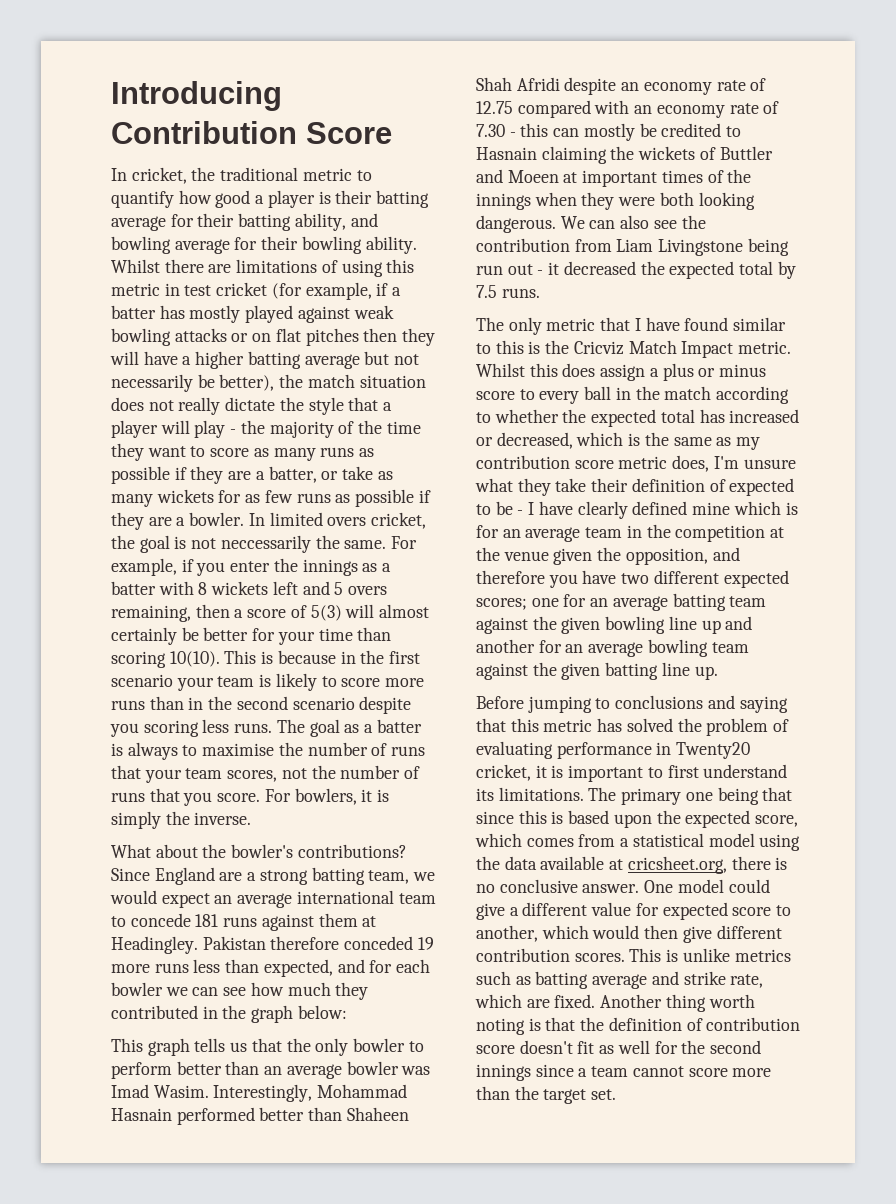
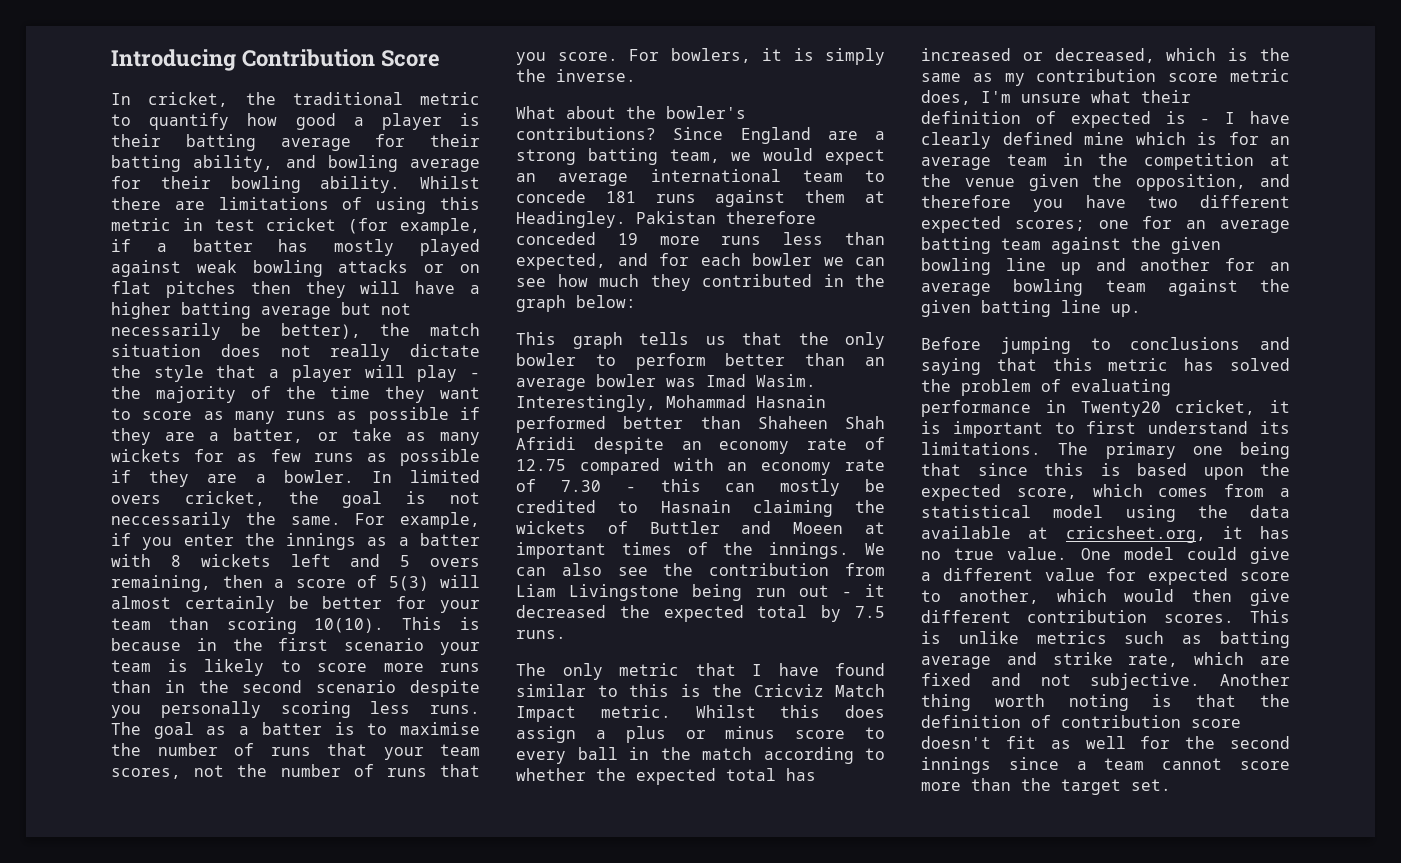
- For example, if you enter the innings as a batter with 8 wickets left and 5 overs remaining, then a score of 5(3) will almost certainly be better for your time than scoring 10(10).
+ For example, if you enter the innings as a batter with 8 wickets left and 5 overs remaining, then a score of 5(3) will almost certainly be better for your team than scoring 10(10).
- This is because in the first scenario your team is likely to score more runs than in the second scenario despite you scoring less runs.
+ This is because in the first scenario your team is likely to score more runs than in the second scenario despite you personally scoring less runs.
- The goal as a batter is always to maximise the number of runs that your team scores, not the number of runs that you score.
+ The goal as a batter is to maximise the number of runs that your team scores, not the number of runs that you score.
- Interestingly, Mohammad Hasnain performed better than Shaheen Shah Afridi despite an economy rate of 12.75 compared with an economy rate of 7.30 - this can mostly be credited to Hasnain claiming the wickets of Buttler and Moeen at important times of the innings when they were both looking dangerous.
+ Interestingly, Mohammad Hasnain performed better than Shaheen Shah Afridi despite an economy rate of 12.75 compared with an economy rate of 7.30 - this can mostly be credited to Hasnain claiming the wickets of Buttler and Moeen at important times of the innings.
- Whilst this does assign a plus or minus score to every ball in the match according to whether the expected total has increased or decreased, which is the same as my contribution score metric does, I'm unsure what they take their definition of expected to be - I have clearly defined mine which is for an average team in the competition at the venue given the opposition, and therefore you have two different expected scores;
+ Whilst this does assign a plus or minus score to every ball in the match according to whether the expected total has increased or decreased, which is the same as my contribution score metric does, I'm unsure what their definition of expected is - I have clearly defined mine which is for an average team in the competition at the venue given the opposition, and therefore you have two different expected scores;
- The primary one being that since this is based upon the expected score, which comes from a statistical model using the data available at cricsheet.org, there is no conclusive answer.
+ The primary one being that since this is based upon the expected score, which comes from a statistical model using the data available at cricsheet.org, it has no true value.
- This is unlike metrics such as batting average and strike rate, which are fixed.
+ This is unlike metrics such as batting average and strike rate, which are fixed and not subjective.

